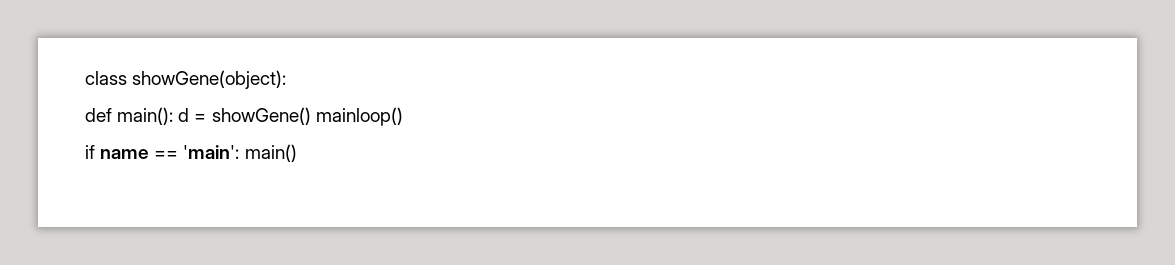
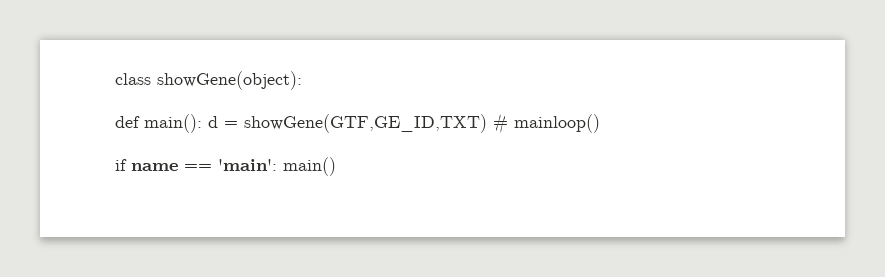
- def main(): d = showGene() mainloop()
+ def main(): d = showGene(GTF,GE_ID,TXT) # mainloop()

